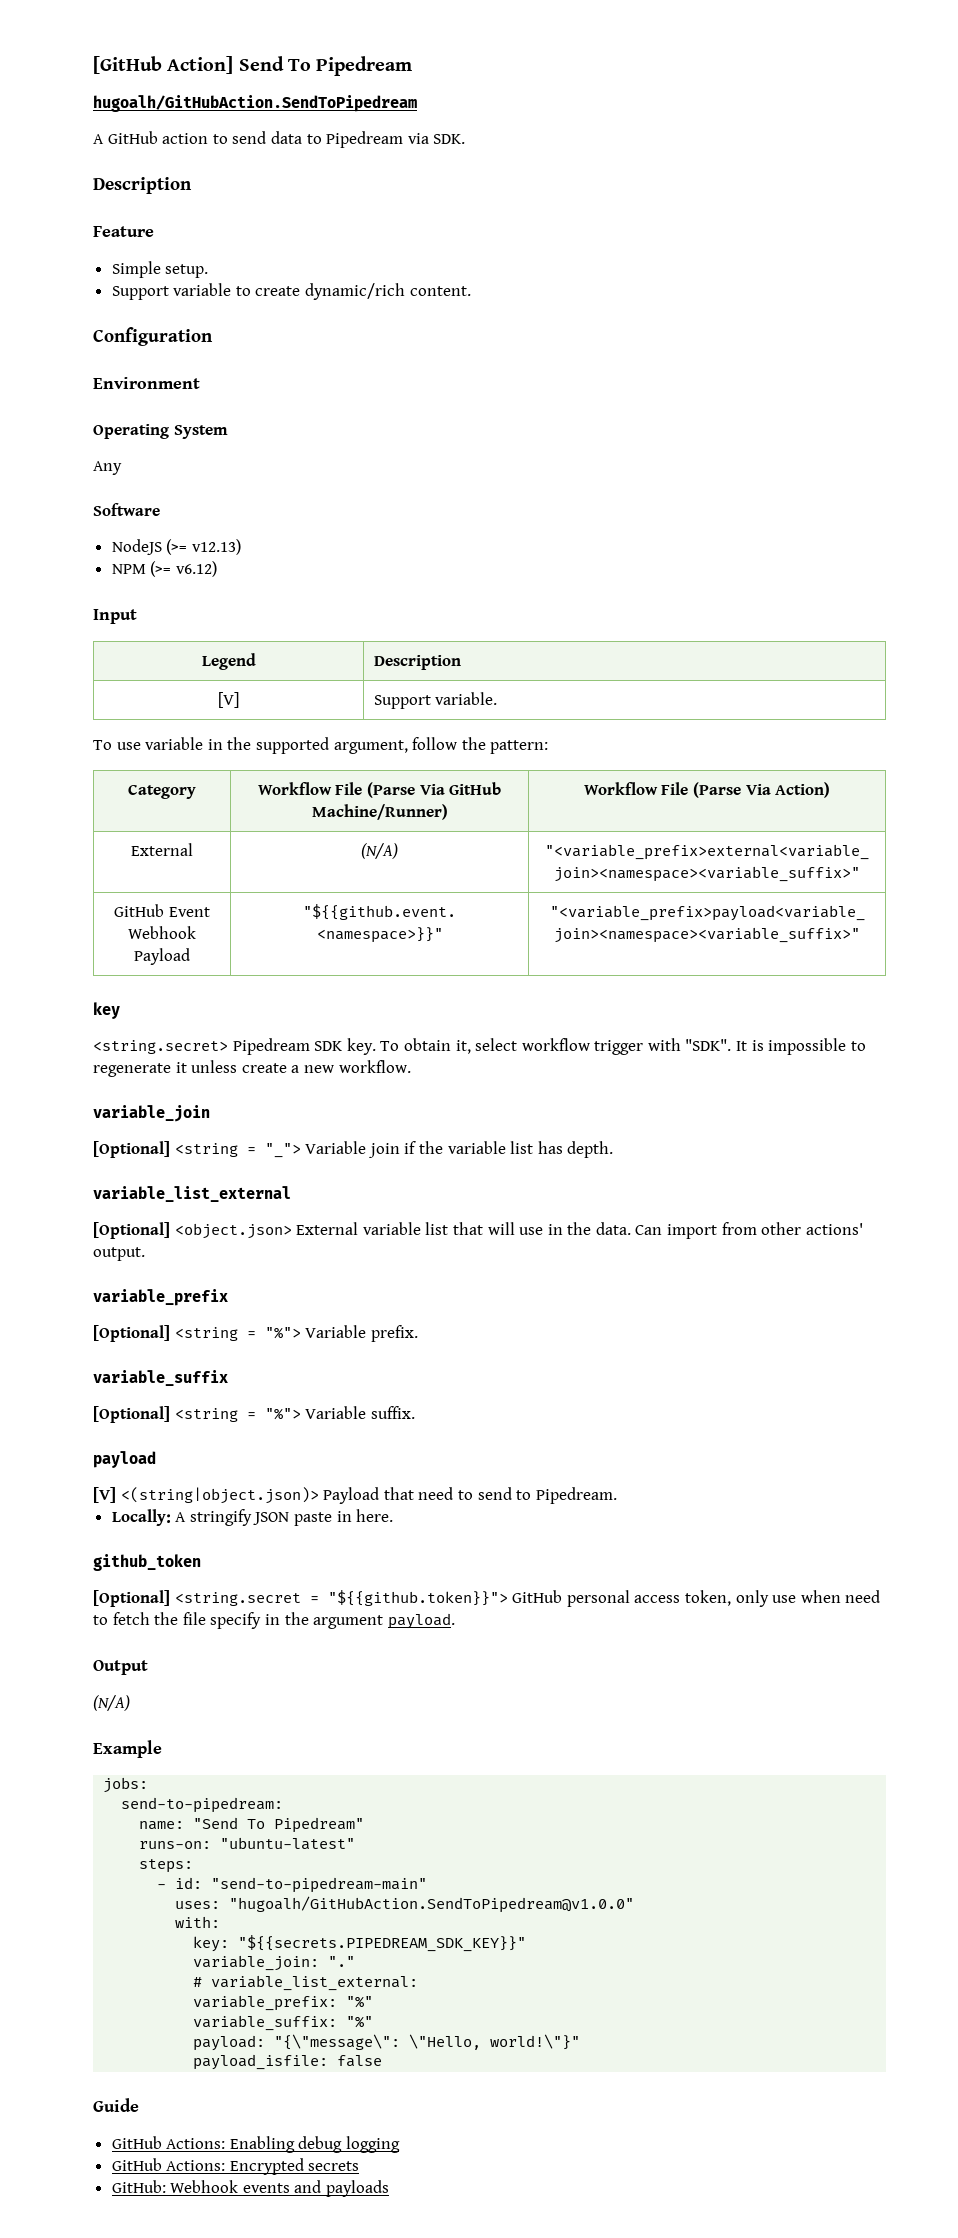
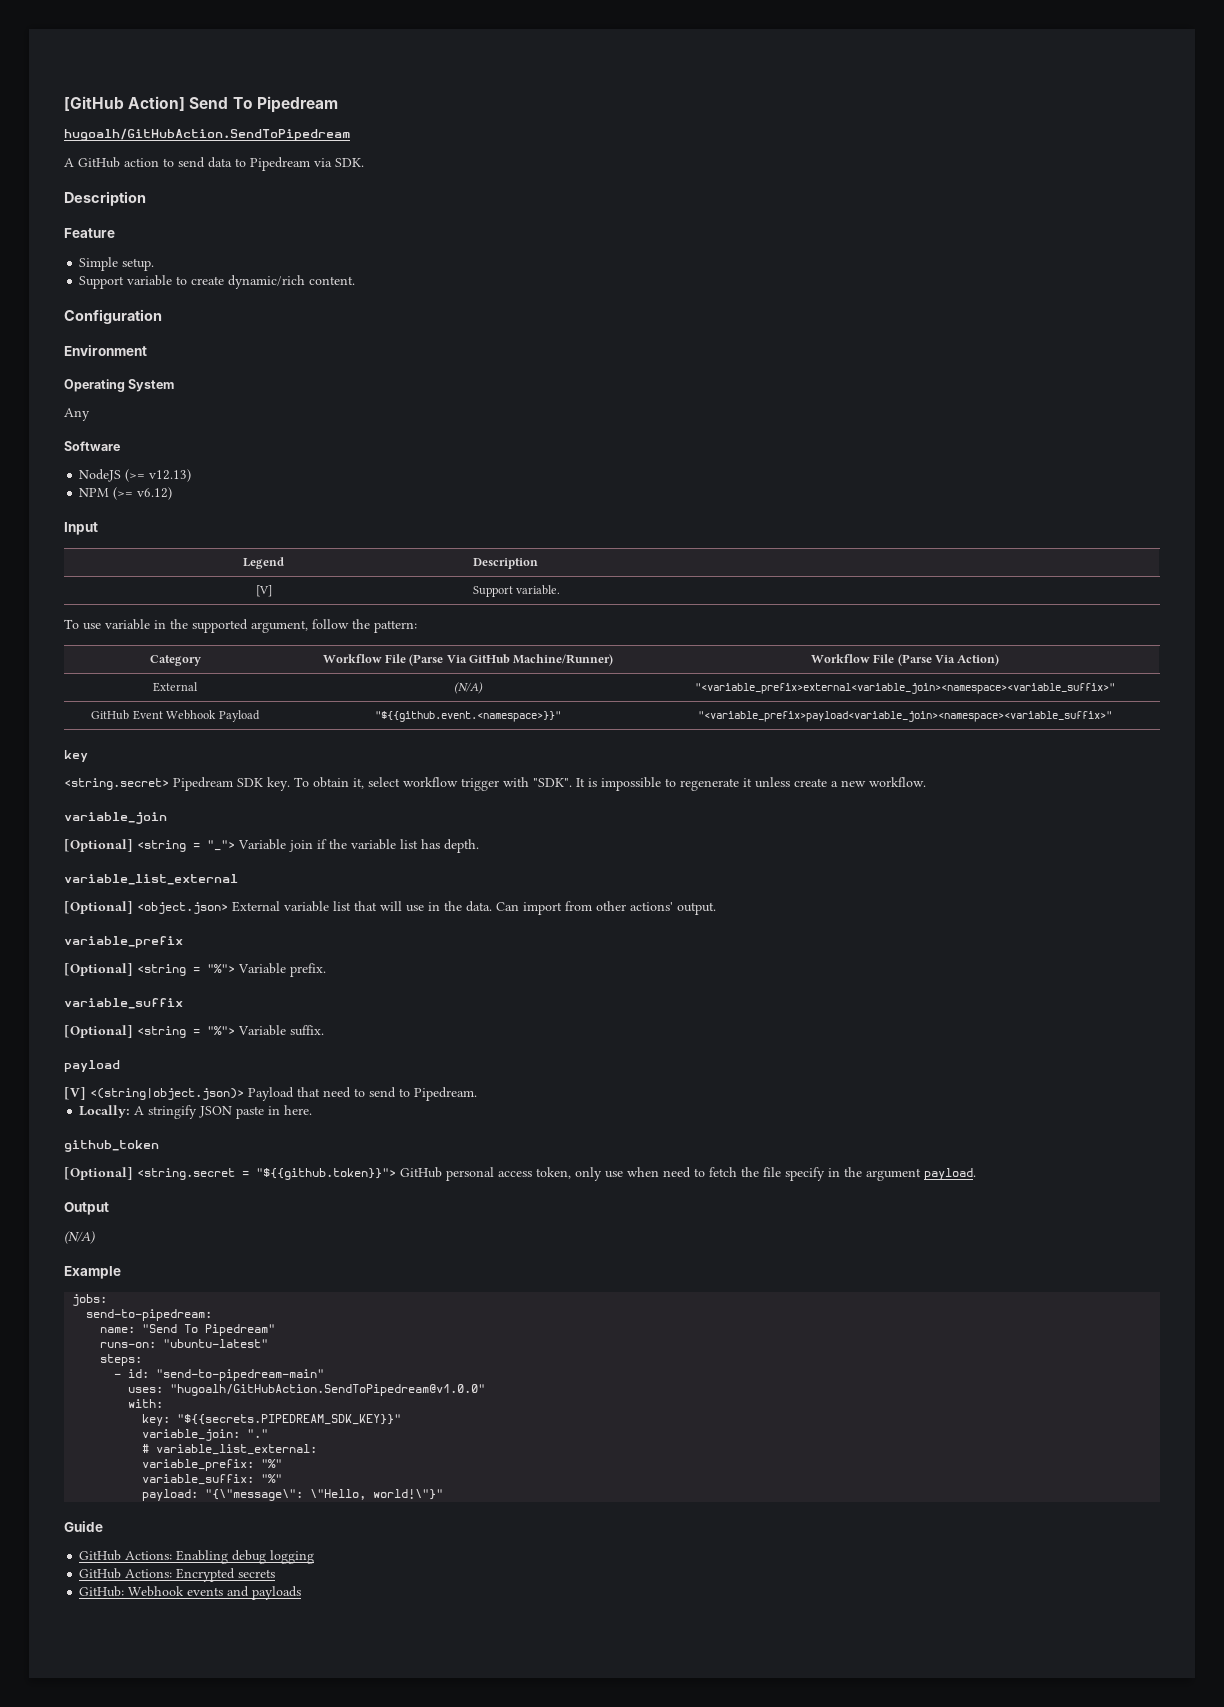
- payload_isfile: false

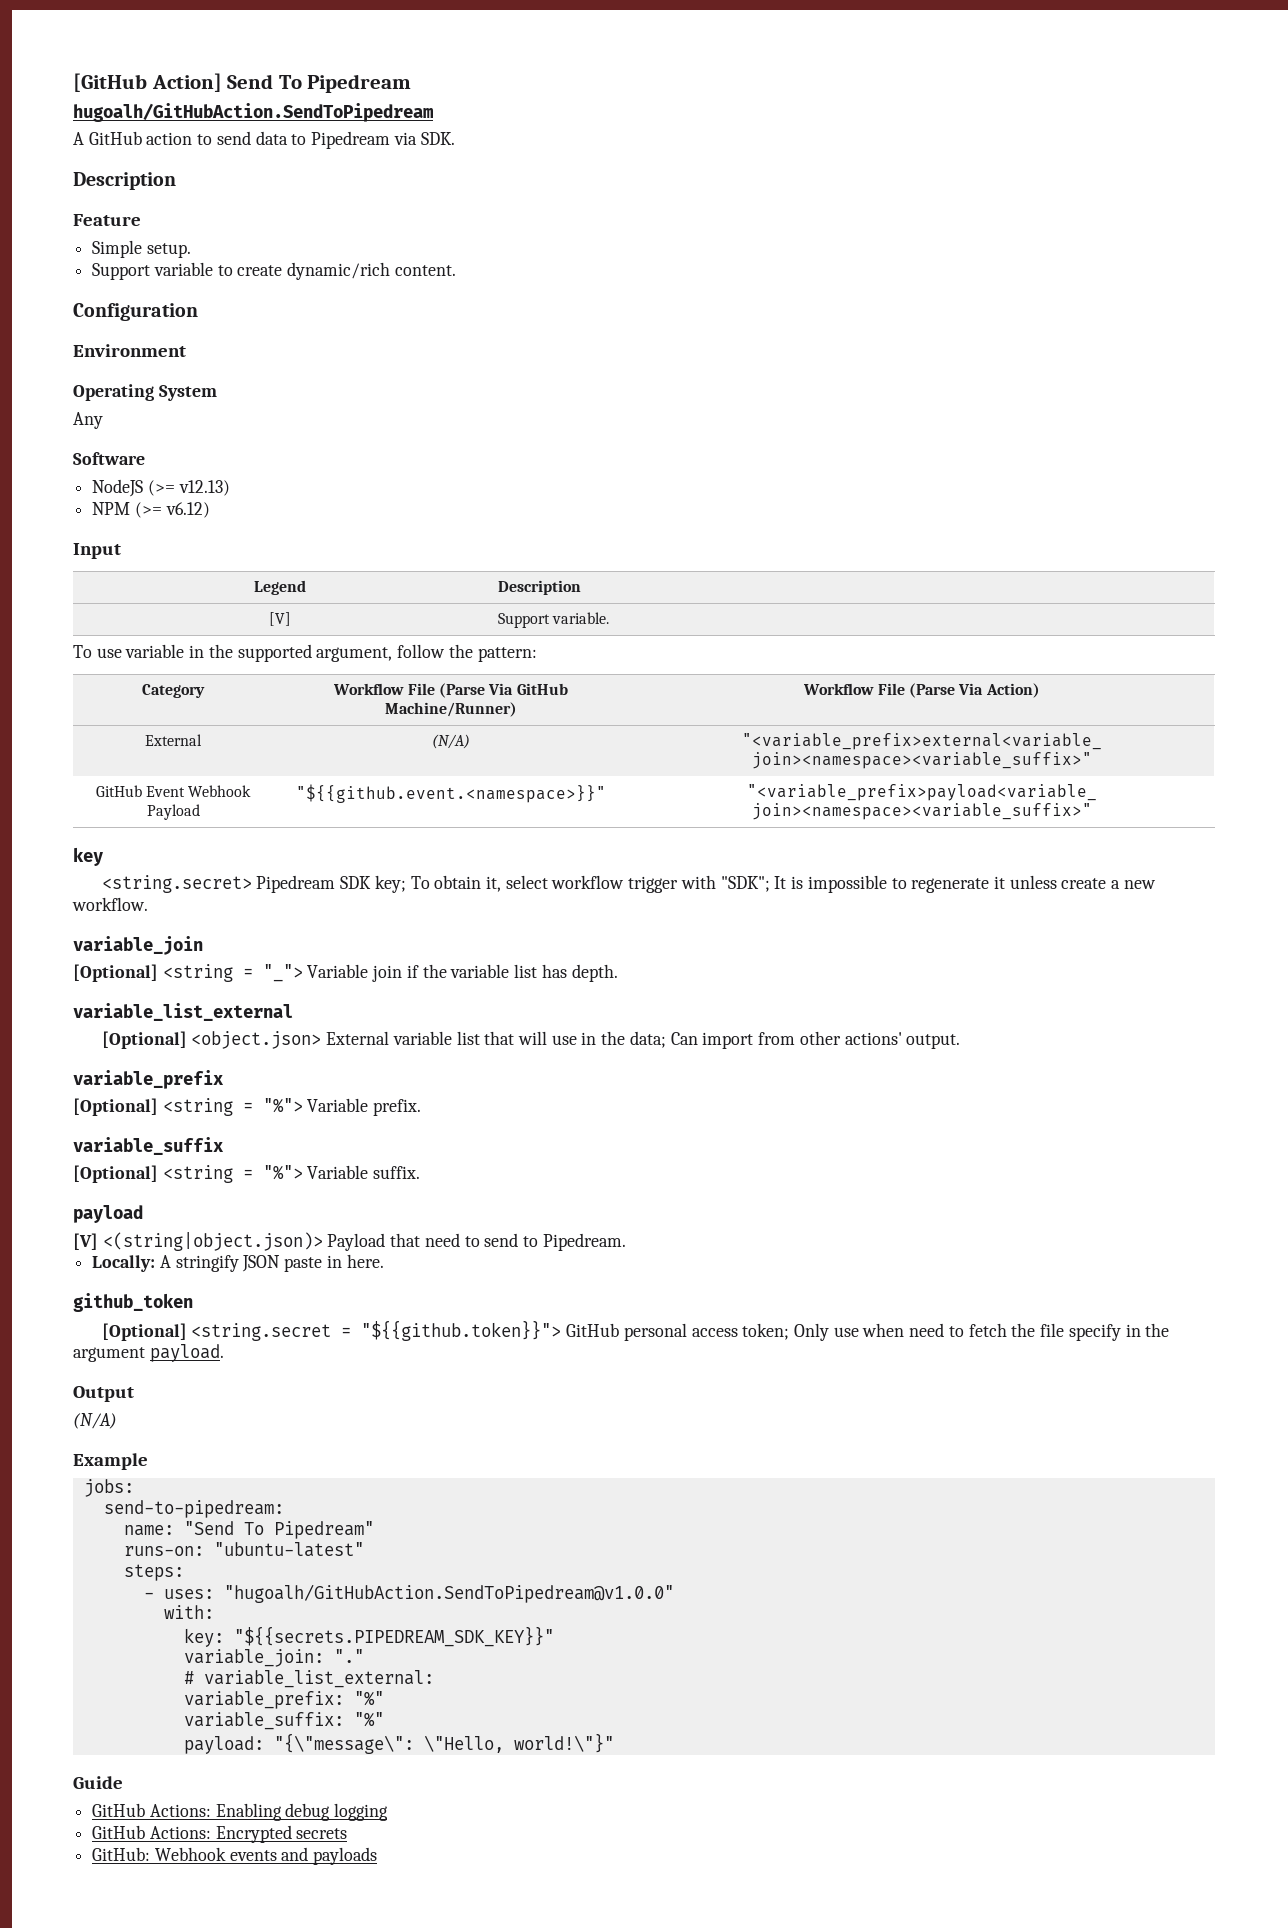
- <string.secret> Pipedream SDK key. To obtain it, select workflow trigger with "SDK". It is impossible to regenerate it unless create a new workflow.
+ <string.secret> Pipedream SDK key; To obtain it, select workflow trigger with "SDK"; It is impossible to regenerate it unless create a new workflow.
- [Optional] <object.json> External variable list that will use in the data. Can import from other actions' output.
+ [Optional] <object.json> External variable list that will use in the data; Can import from other actions' output.
- [Optional] <string.secret = "${{github.token}}"> GitHub personal access token, only use when need to fetch the file specify in the argument payload.
+ [Optional] <string.secret = "${{github.token}}"> GitHub personal access token; Only use when need to fetch the file specify in the argument payload.
- - id: "send-to-pipedream-main"
- uses: "hugoalh/GitHubAction.SendToPipedream@v1.0.0"
+ - uses: "hugoalh/GitHubAction.SendToPipedream@v1.0.0"

